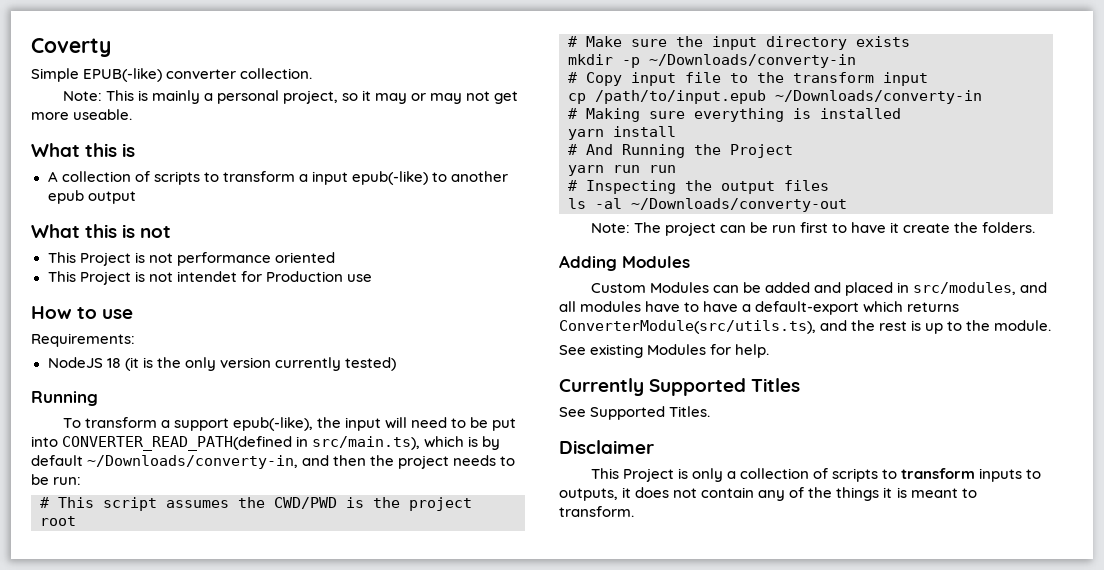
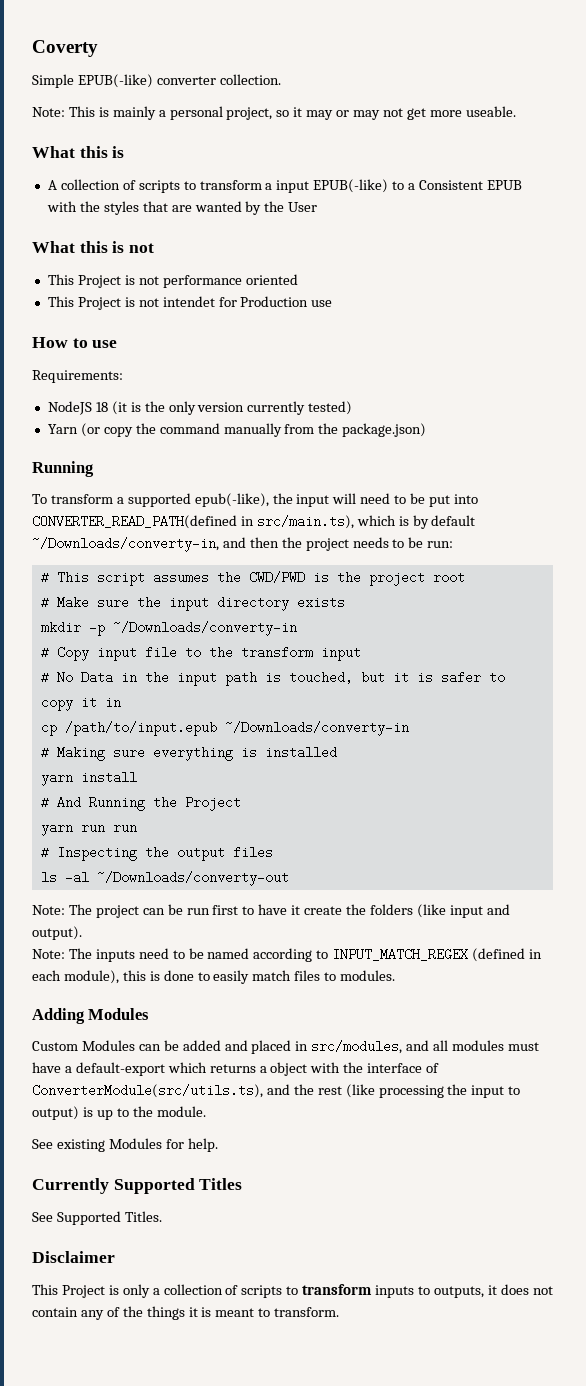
- A collection of scripts to transform a input epub(-like) to another epub output
+ A collection of scripts to transform a input EPUB(-like) to a Consistent EPUB with the styles that are wanted by the User
+ Yarn (or copy the command manually from the package.json)
- To transform a support epub(-like), the input will need to be put into CONVERTER_READ_PATH(defined in src/main.ts), which is by default ~/Downloads/converty-in, and then the project needs to be run:
+ To transform a supported epub(-like), the input will need to be put into CONVERTER_READ_PATH(defined in src/main.ts), which is by default ~/Downloads/converty-in, and then the project needs to be run:
+ # No Data in the input path is touched, but it is safer to copy it in
- Note: The project can be run first to have it create the folders.
+ Note: The project can be run first to have it create the folders (like input and output).
+ Note: The inputs need to be named according to INPUT_MATCH_REGEX (defined in each module), this is done to easily match files to modules.
- Custom Modules can be added and placed in src/modules, and all modules have to have a default-export which returns ConverterModule(src/utils.ts), and the rest is up to the module.
+ Custom Modules can be added and placed in src/modules, and all modules must have a default-export which returns a object with the interface of ConverterModule(src/utils.ts), and the rest (like processing the input to output) is up to the module.

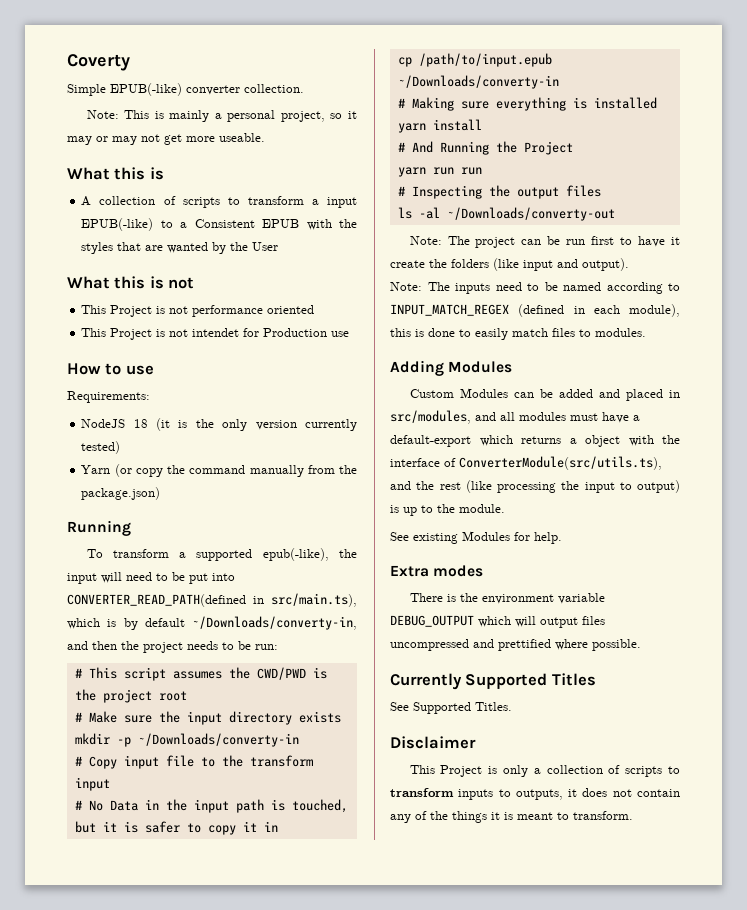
+ Extra modes
+ There is the environment variable DEBUG_OUTPUT which will output files uncompressed and prettified where possible.

